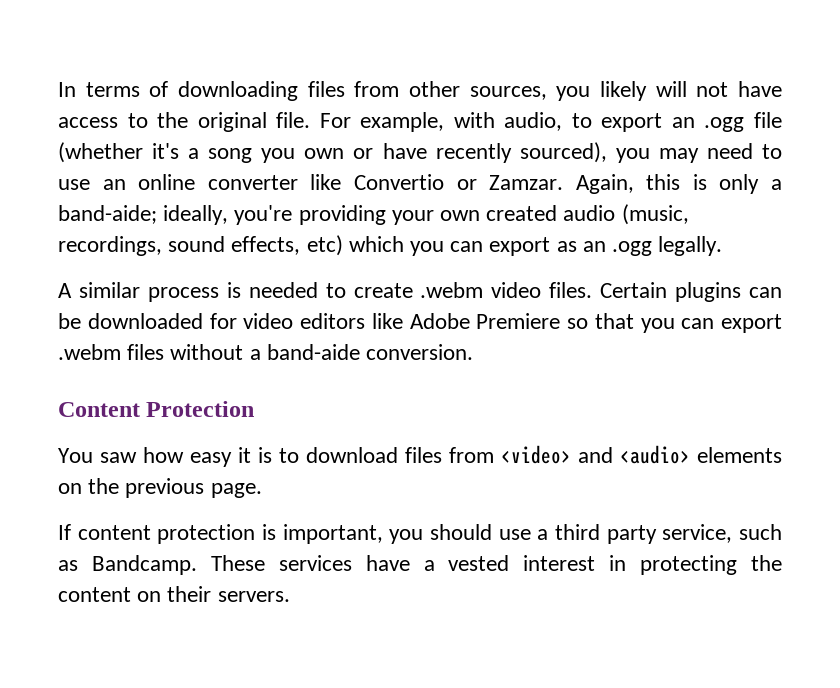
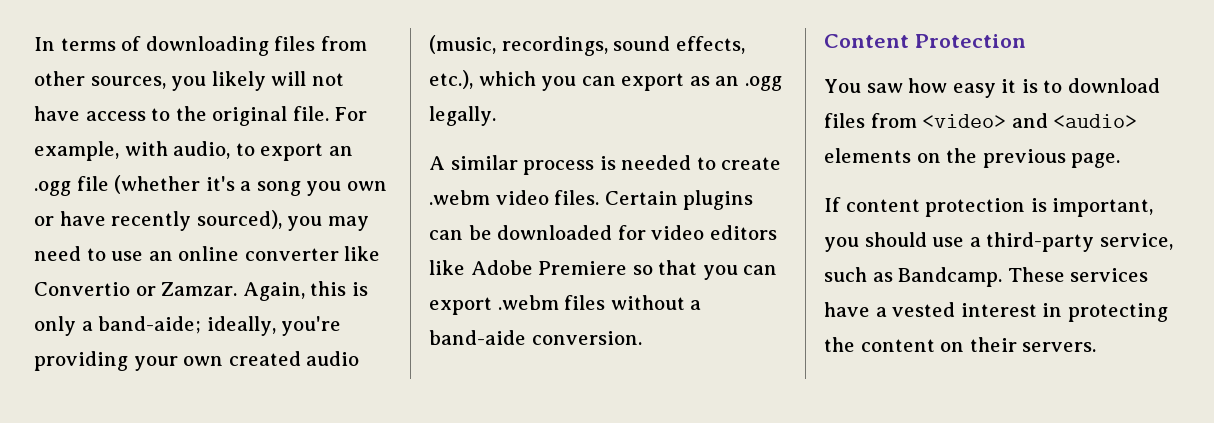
- Again, this is only a band-aide; ideally, you're providing your own created audio (music, recordings, sound effects, etc) which you can export as an .ogg legally.
+ Again, this is only a band-aide; ideally, you're providing your own created audio (music, recordings, sound effects, etc.), which you can export as an .ogg legally.
- If content protection is important, you should use a third party service, such as Bandcamp.
+ If content protection is important, you should use a third-party service, such as Bandcamp.

